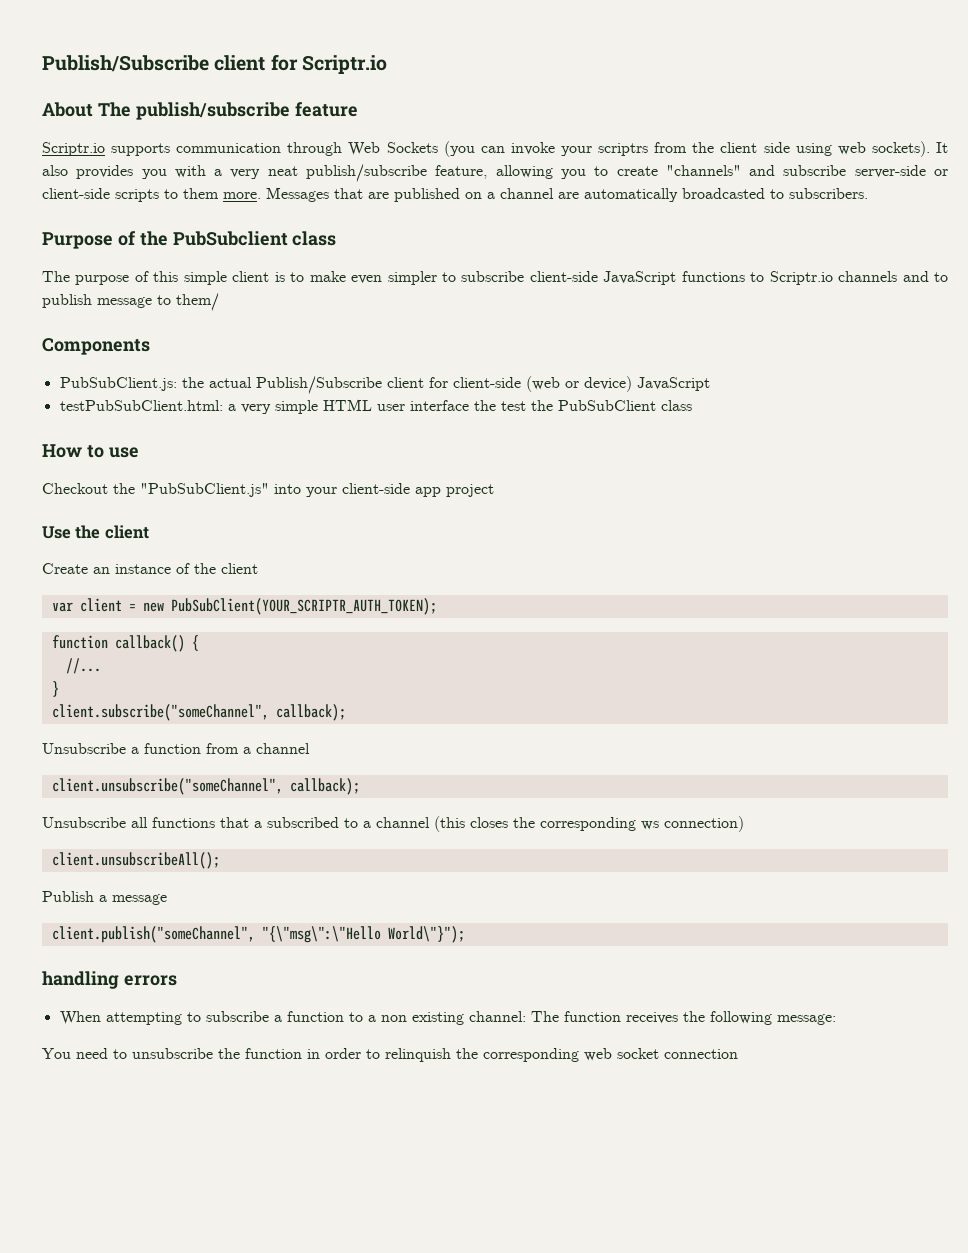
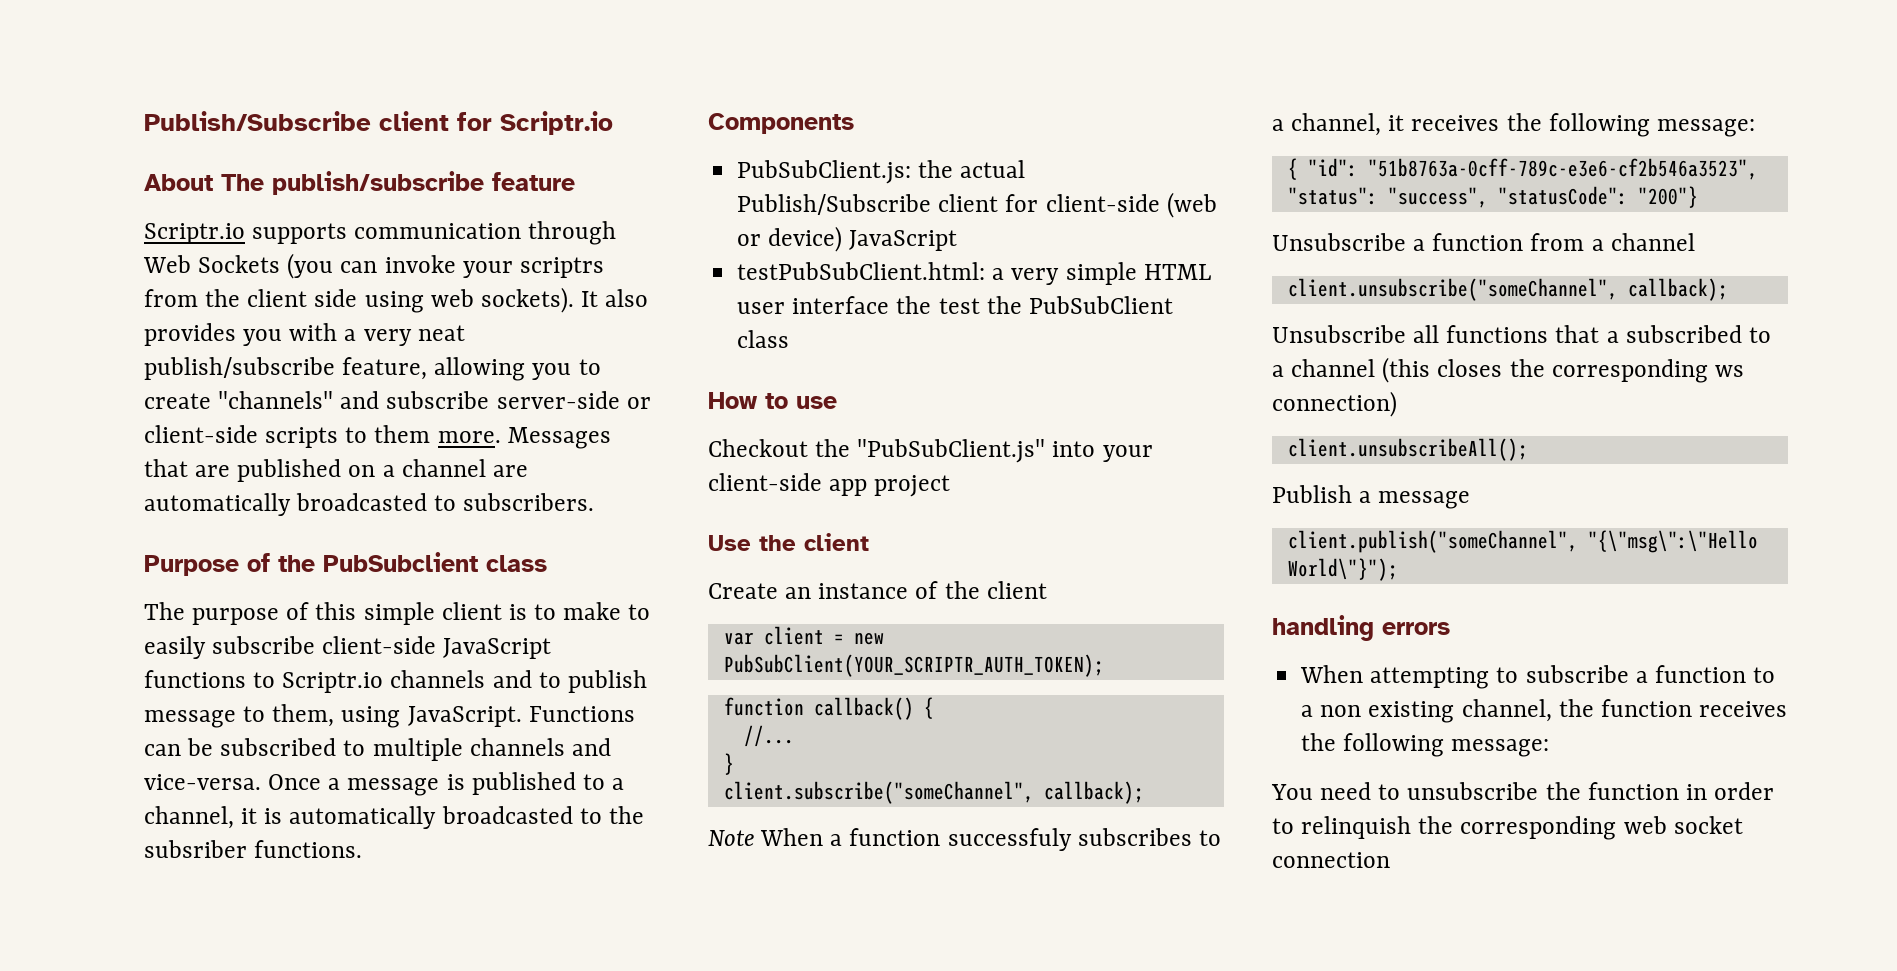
- The purpose of this simple client is to make even simpler to subscribe client-side JavaScript functions to Scriptr.io channels and to publish message to them/
+ The purpose of this simple client is to make to easily subscribe client-side JavaScript functions to Scriptr.io channels and to publish message to them, using JavaScript. Functions can be subscribed to multiple channels and vice-versa. Once a message is published to a channel, it is automatically broadcasted to the subsriber functions.
+ Note When a function successfuly subscribes to a channel, it receives the following message:
+ { "id": "51b8763a-0cff-789c-e3e6-cf2b546a3523", "status": "success", "statusCode": "200"}
- When attempting to subscribe a function to a non existing channel: The function receives the following message:
+ When attempting to subscribe a function to a non existing channel, the function receives the following message:

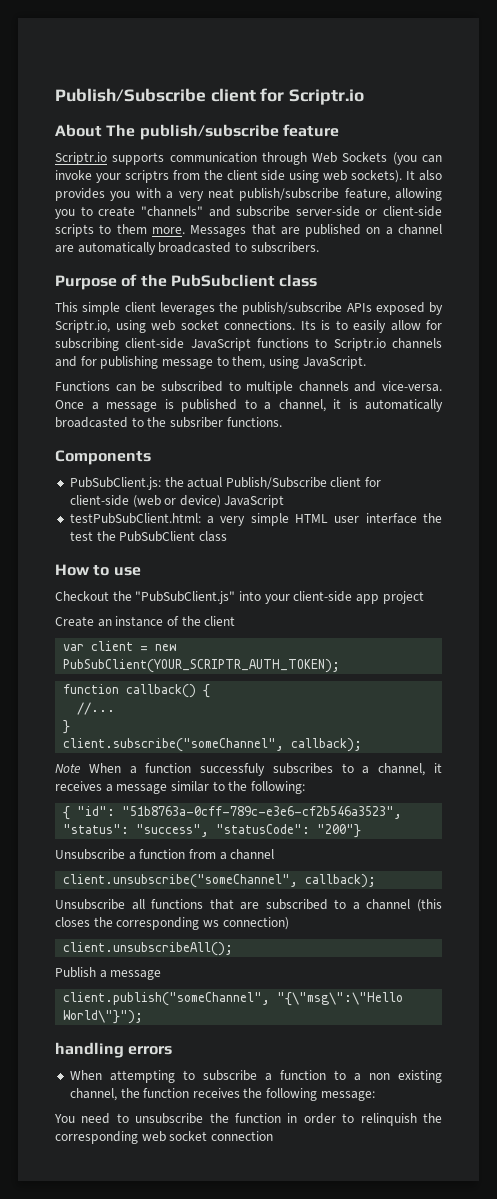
- The purpose of this simple client is to make to easily subscribe client-side JavaScript functions to Scriptr.io channels and to publish message to them, using JavaScript. Functions can be subscribed to multiple channels and vice-versa.
+ This simple client leverages the publish/subscribe APIs exposed by Scriptr.io, using web socket connections. Its is to easily allow for subscribing client-side JavaScript functions to Scriptr.io channels and for publishing message to them, using JavaScript.
+ Functions can be subscribed to multiple channels and vice-versa.
- Use the client
- Note When a function successfuly subscribes to a channel, it receives the following message:
+ Note When a function successfuly subscribes to a channel, it receives a message similar to the following:
- Unsubscribe all functions that a subscribed to a channel (this closes the corresponding ws connection)
+ Unsubscribe all functions that are subscribed to a channel (this closes the corresponding ws connection)

